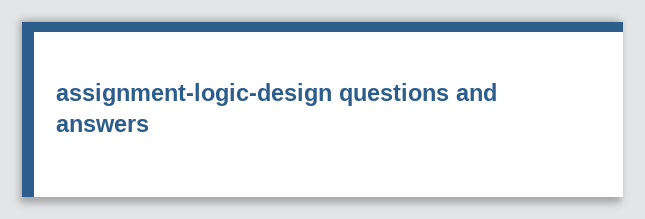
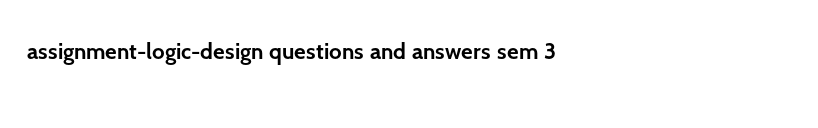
- assignment-logic-design questions and answers
+ assignment-logic-design questions and answers sem 3

